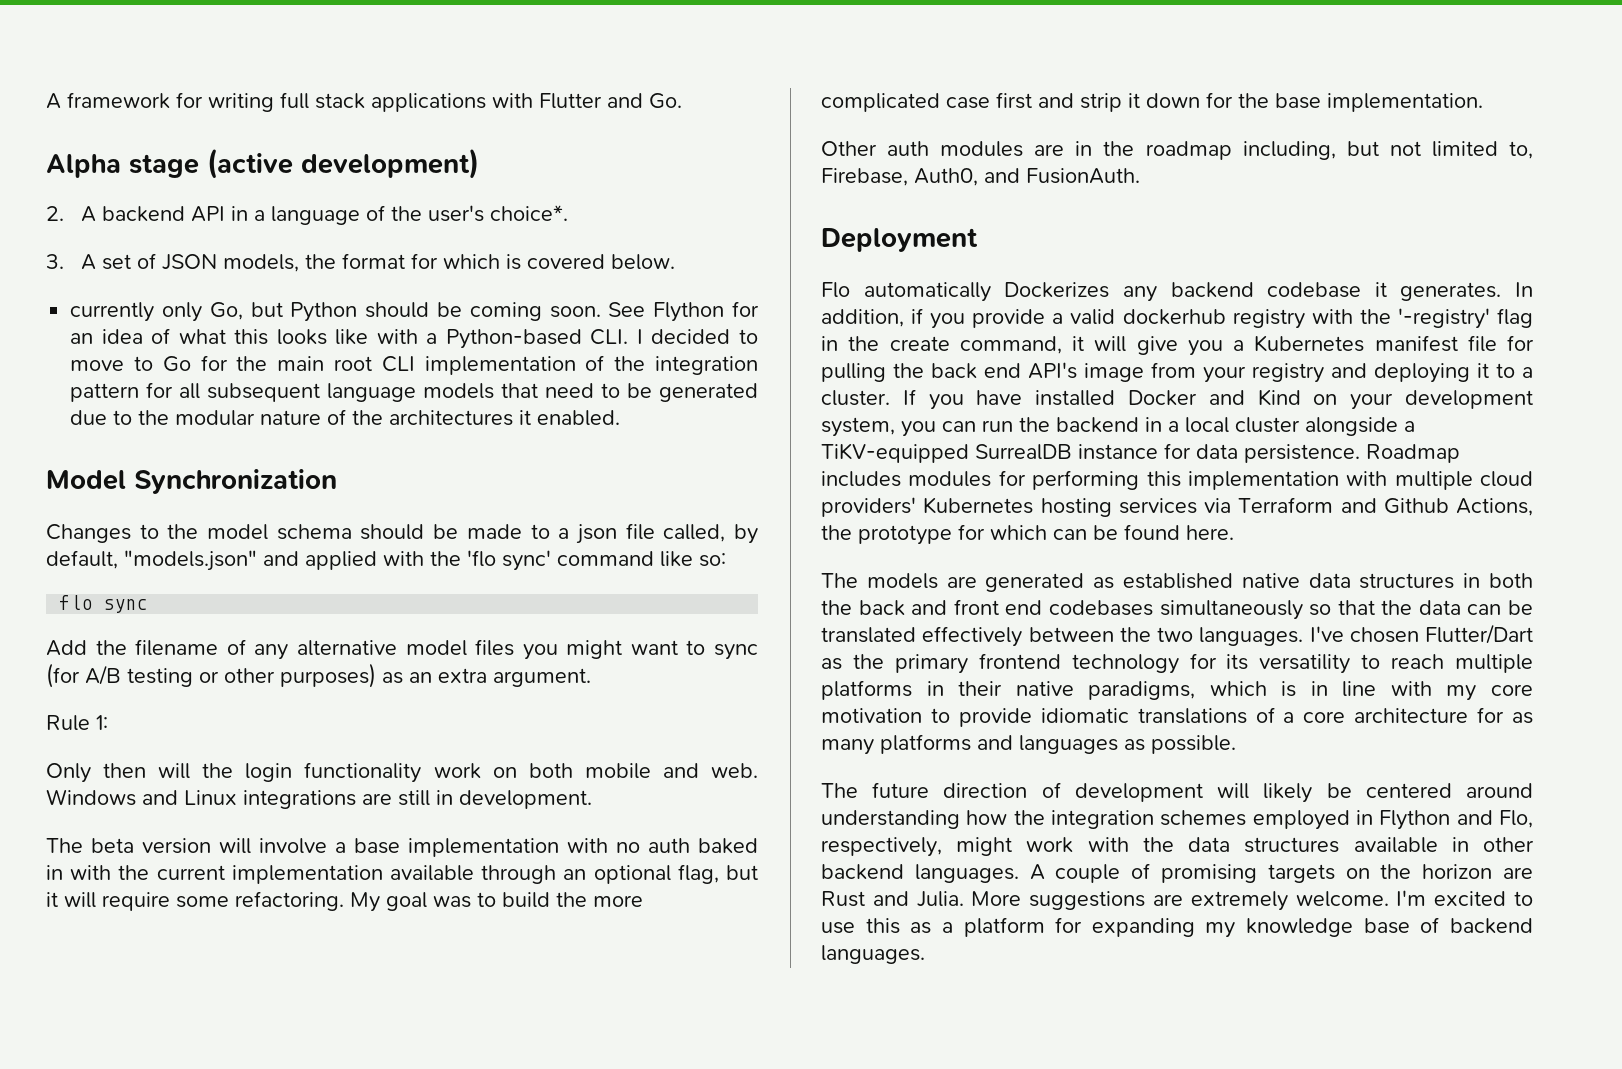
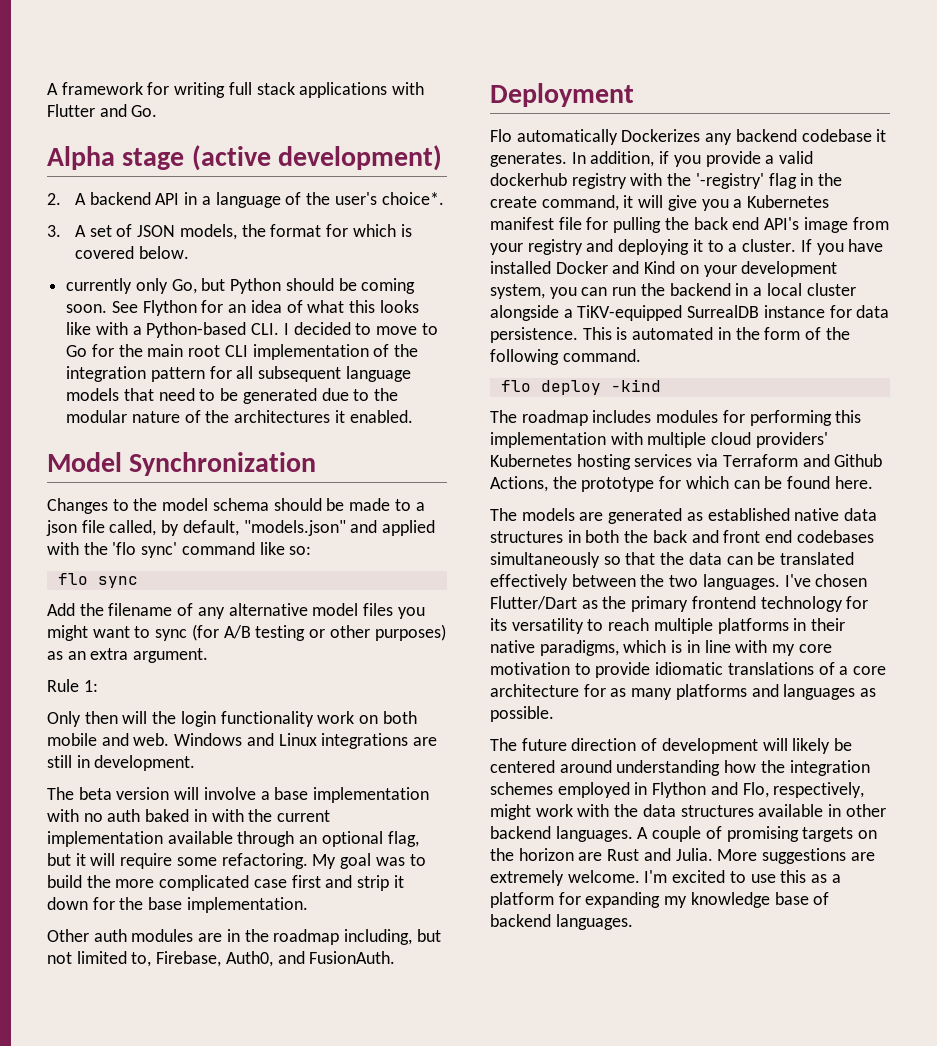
- Roadmap includes modules for performing this implementation with multiple cloud providers' Kubernetes hosting services via Terraform and Github Actions, the prototype for which can be found here.
+ This is automated in the form of the following command.
+ flo deploy -kind
+ The roadmap includes modules for performing this implementation with multiple cloud providers' Kubernetes hosting services via Terraform and Github Actions, the prototype for which can be found here.

